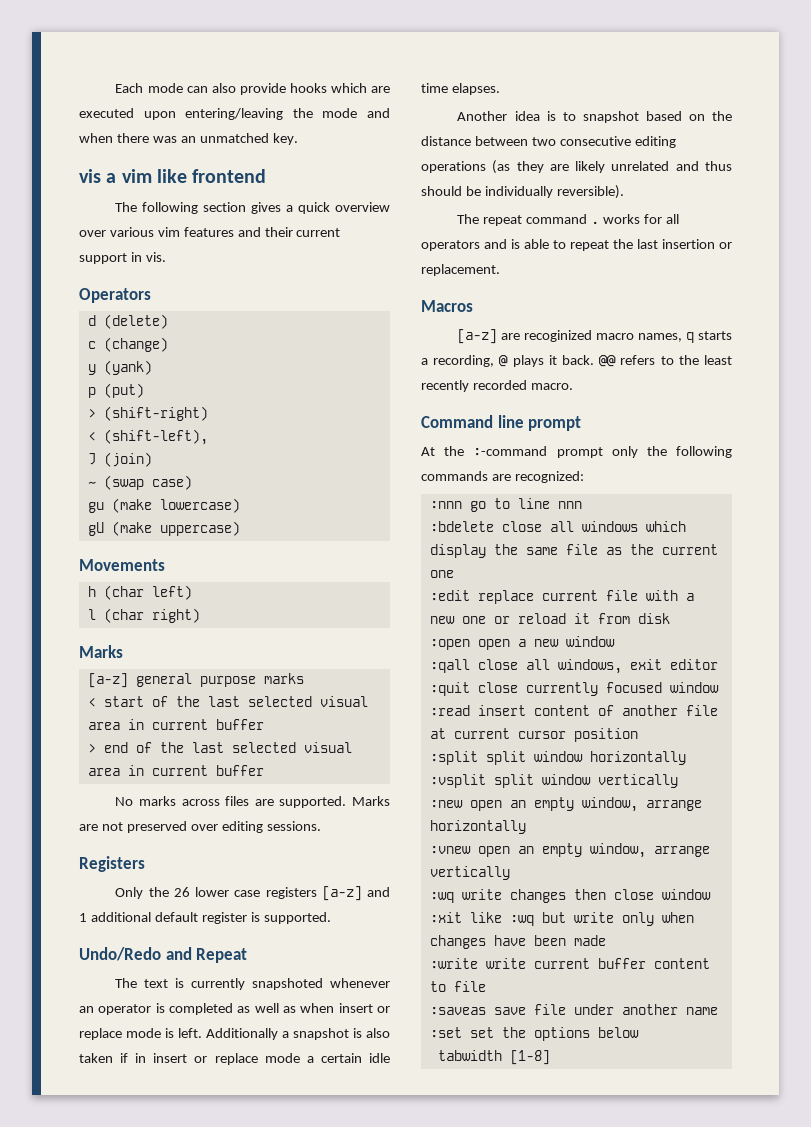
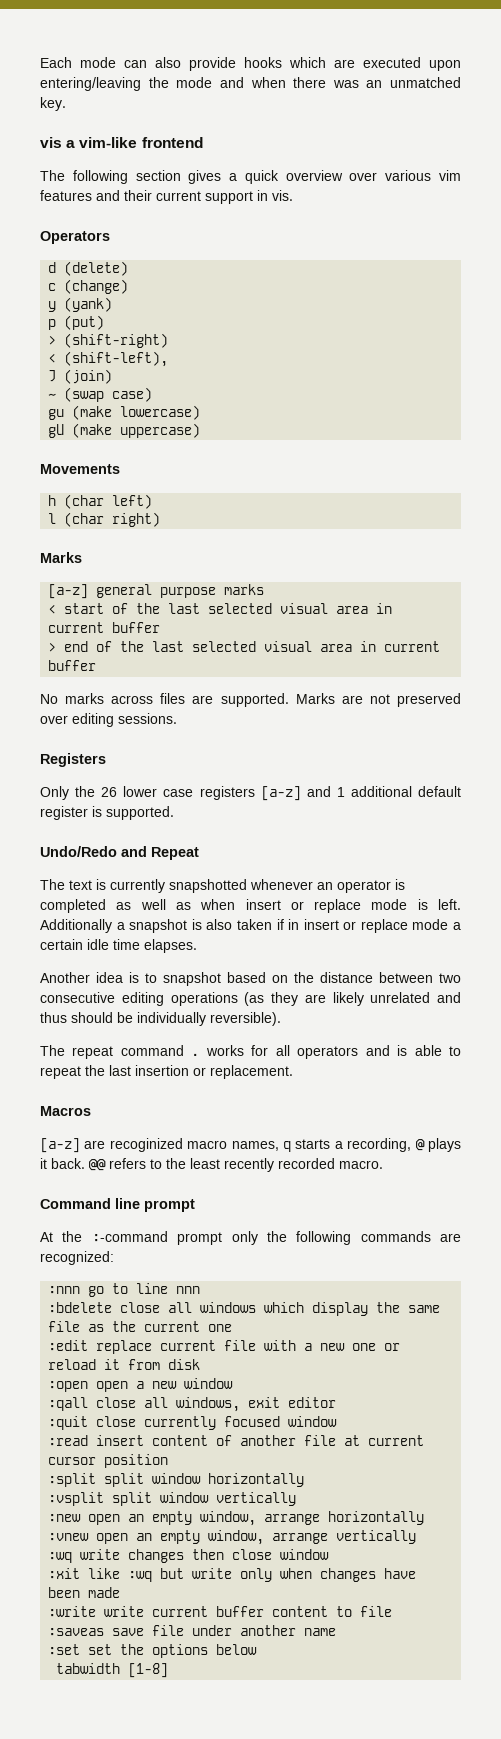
- vis a vim like frontend
+ vis a vim-like frontend
- The text is currently snapshoted whenever an operator is completed as well as when insert or replace mode is left.
+ The text is currently snapshotted whenever an operator is completed as well as when insert or replace mode is left.

